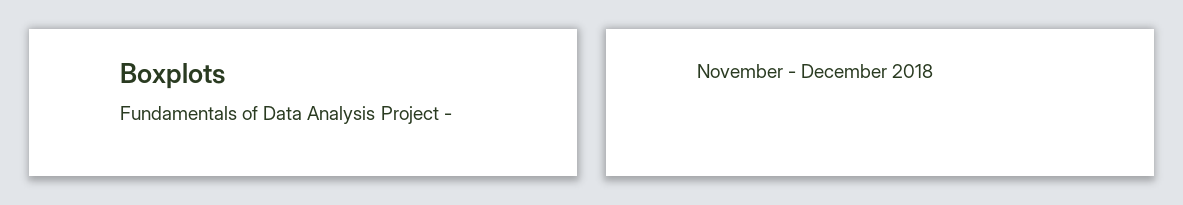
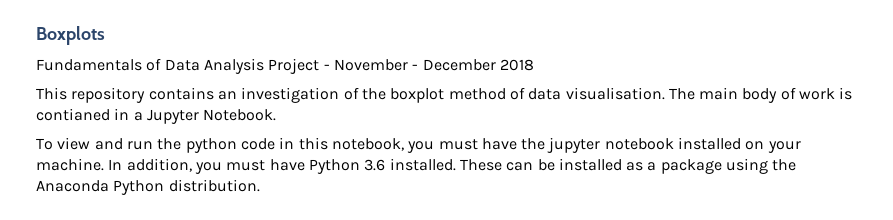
+ This repository contains an investigation of the boxplot method of data visualisation. The main body of work is contianed in a Jupyter Notebook.
+ To view and run the python code in this notebook, you must have the jupyter notebook installed on your machine. In addition, you must have Python 3.6 installed. These can be installed as a package using the Anaconda Python distribution.

